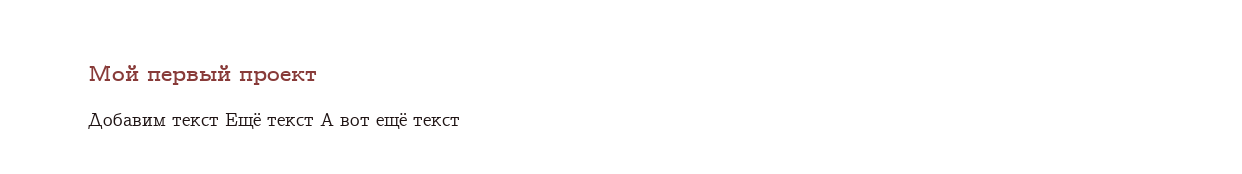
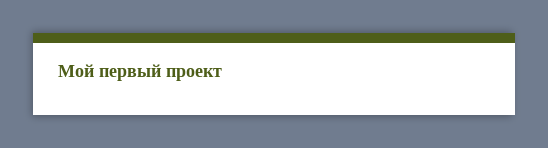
- Добавим текст Ещё текст А вот ещё текст

